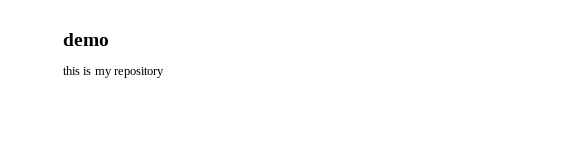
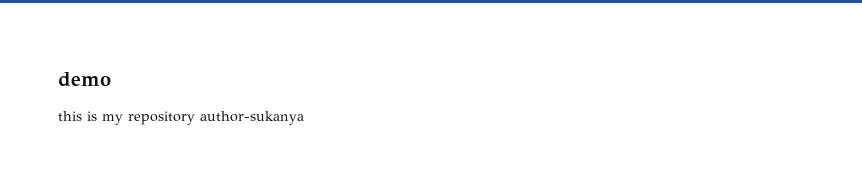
- this is my repository
+ this is my repository author-sukanya

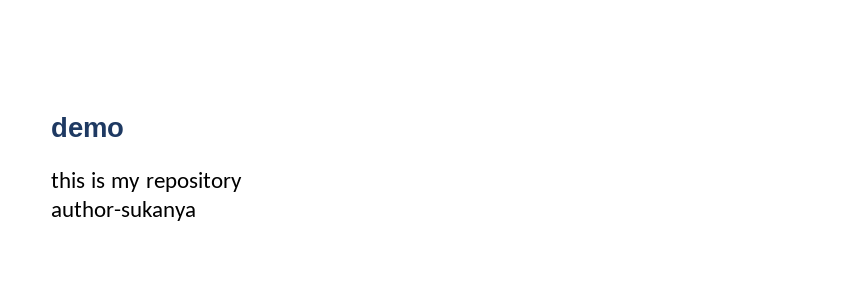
- this is my repository author-sukanya
+ this is my repository
+ author-sukanya

